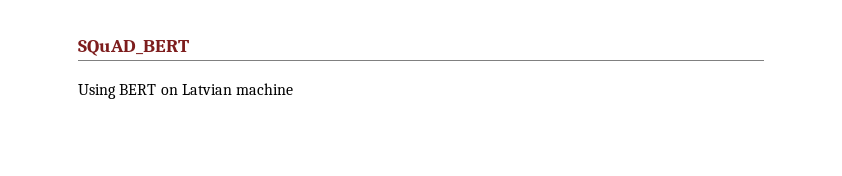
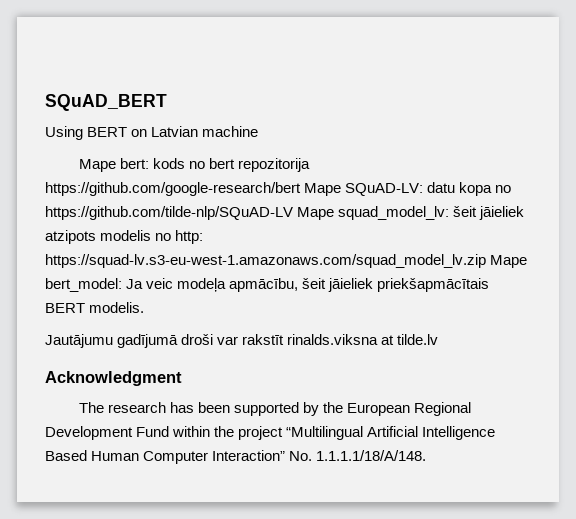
+ Mape bert: kods no bert repozitorija https://github.com/google-research/bert Mape SQuAD-LV: datu kopa no https://github.com/tilde-nlp/SQuAD-LV Mape squad_model_lv: šeit jāieliek atzipots modelis no http: https://squad-lv.s3-eu-west-1.amazonaws.com/squad_model_lv.zip Mape bert_model: Ja veic modeļa apmācību, šeit jāieliek priekšapmācītais BERT modelis.
+ Jautājumu gadījumā droši var rakstīt rinalds.viksna at tilde.lv
+ Acknowledgment
+ The research has been supported by the European Regional Development Fund within the project “Multilingual Artificial Intelligence Based Human Computer Interaction” No. 1.1.1.1/18/A/148.

